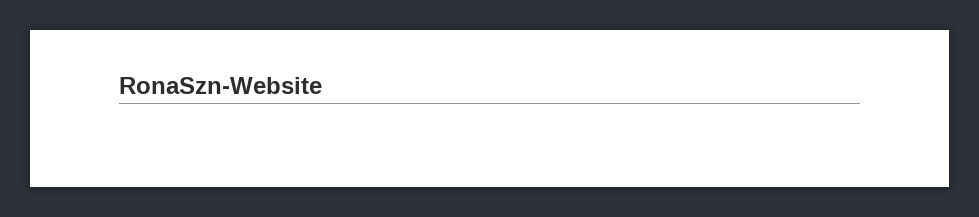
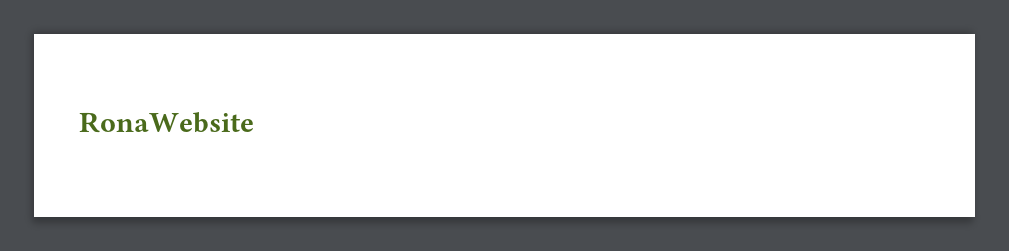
- RonaSzn-Website
+ RonaWebsite

